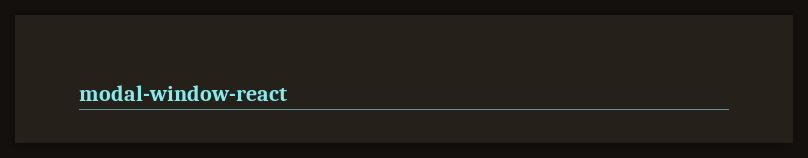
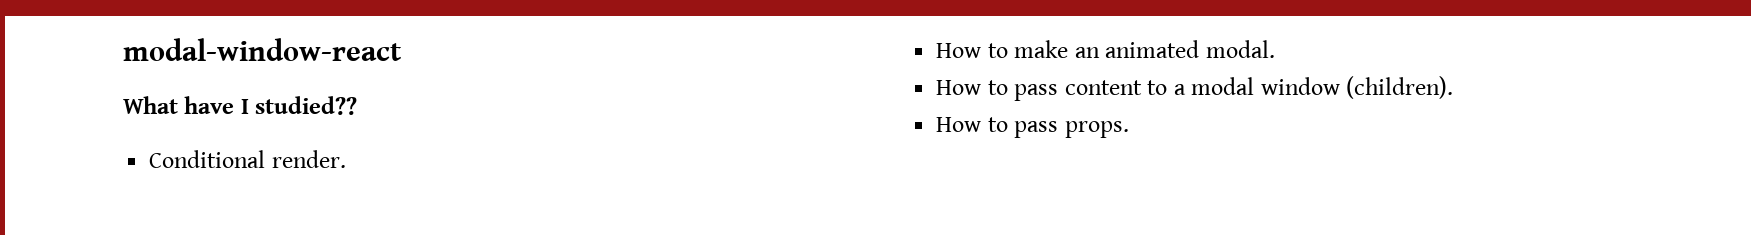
+ What have I studied??
+ Conditional render.
+ How to make an animated modal.
+ How to pass content to a modal window (children).
+ How to pass props.

